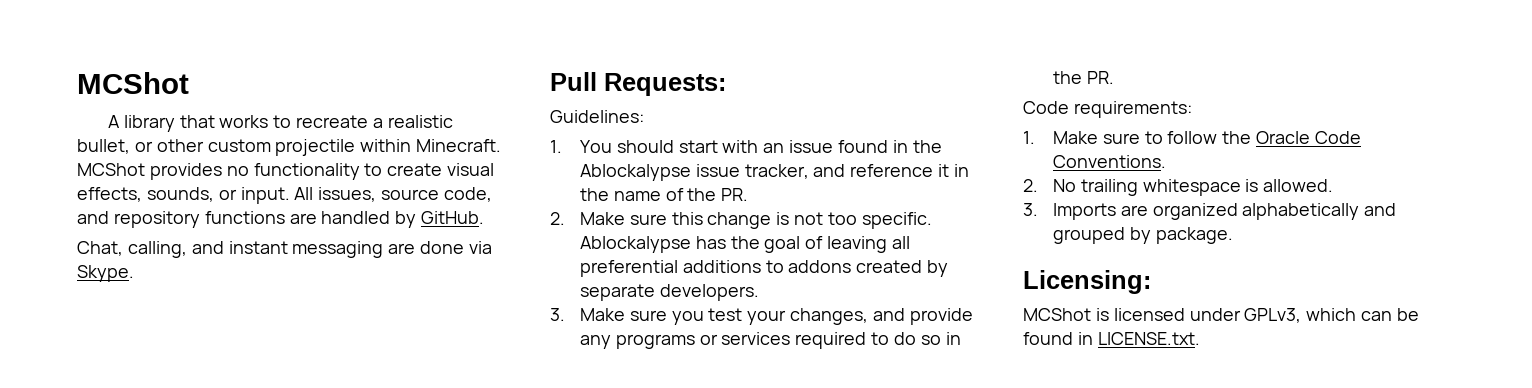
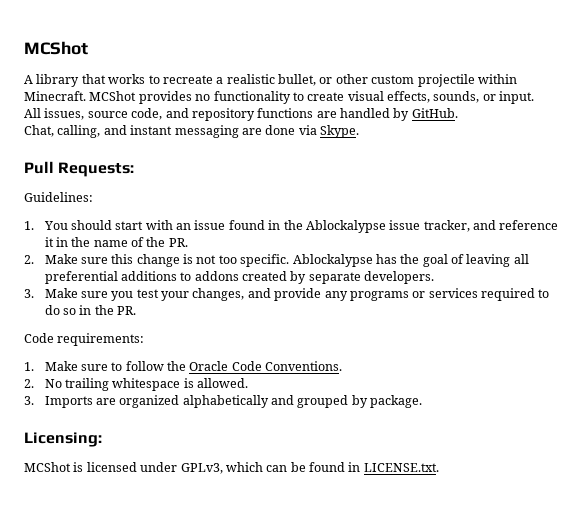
- MCShot provides no functionality to create visual effects, sounds, or input. All issues, source code, and repository functions are handled by GitHub.
+ MCShot provides no functionality to create visual effects, sounds, or input.
+ All issues, source code, and repository functions are handled by GitHub.

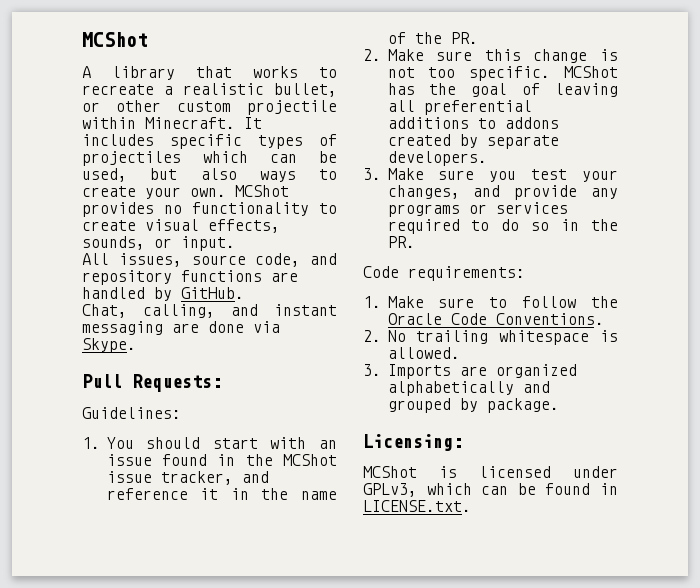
+ It includes specific types of projectiles which can be used, but also ways to create your own.
- 1. You should start with an issue found in the Ablockalypse issue tracker, and reference it in the name of the PR.
+ 1. You should start with an issue found in the MCShot issue tracker, and reference it in the name of the PR.
- Ablockalypse has the goal of leaving all preferential additions to addons created by separate developers.
+ MCShot has the goal of leaving all preferential additions to addons created by separate developers.

